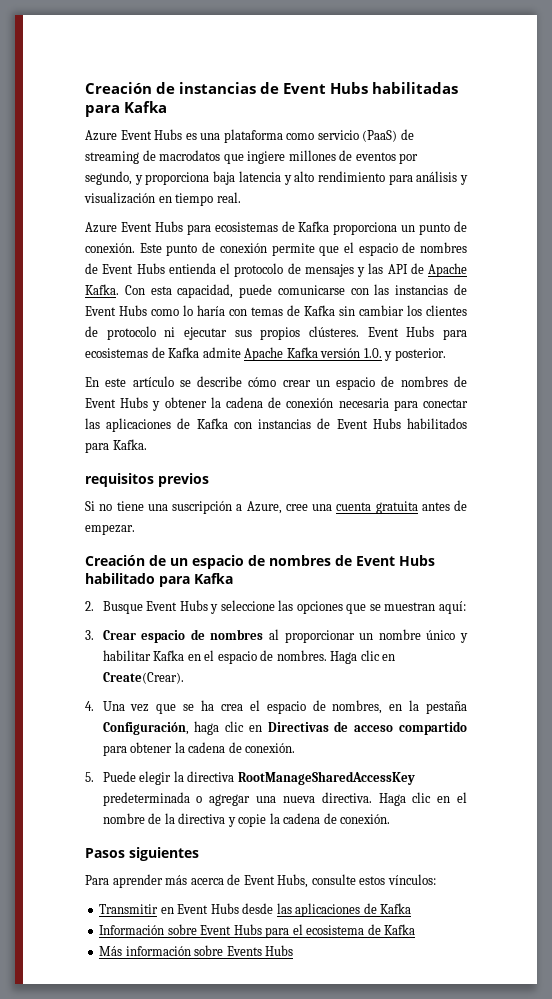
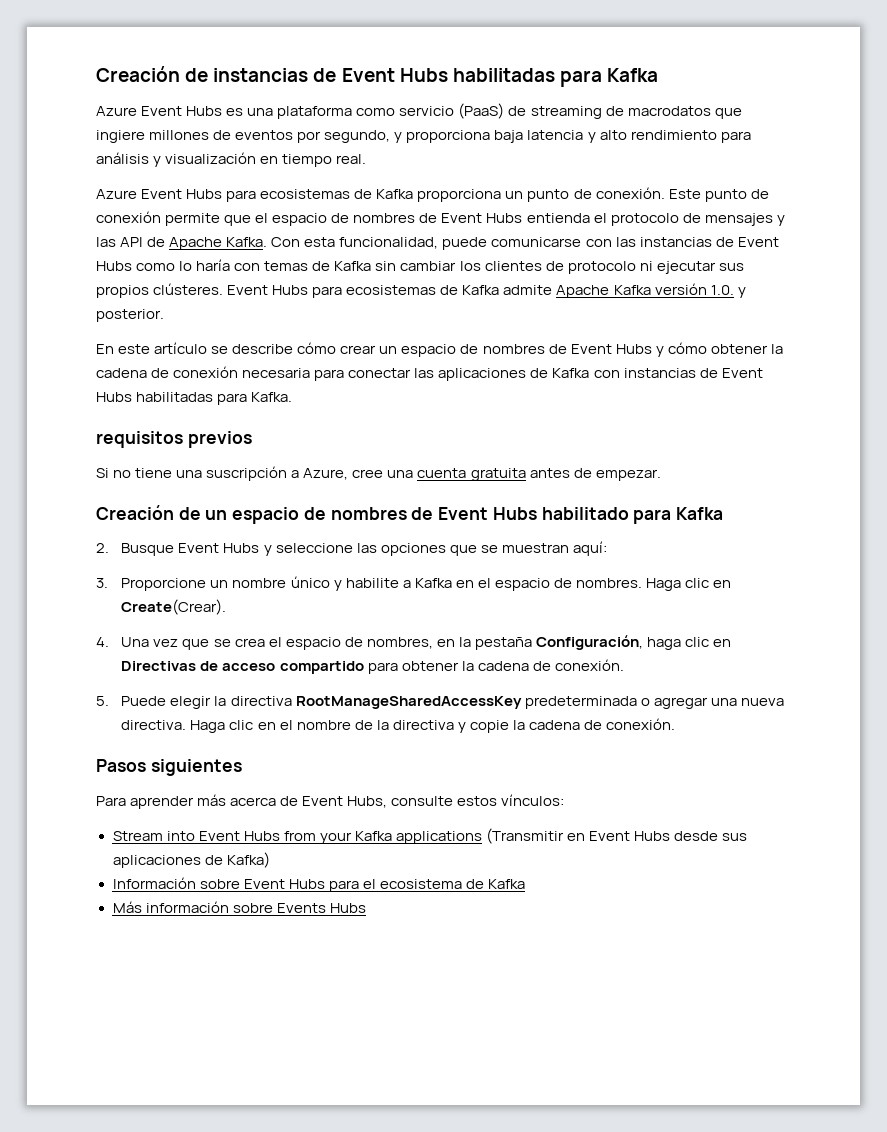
- Con esta capacidad, puede comunicarse con las instancias de Event Hubs como lo haría con temas de Kafka sin cambiar los clientes de protocolo ni ejecutar sus propios clústeres.
+ Con esta funcionalidad, puede comunicarse con las instancias de Event Hubs como lo haría con temas de Kafka sin cambiar los clientes de protocolo ni ejecutar sus propios clústeres.
- En este artículo se describe cómo crear un espacio de nombres de Event Hubs y obtener la cadena de conexión necesaria para conectar las aplicaciones de Kafka con instancias de Event Hubs habilitados para Kafka.
+ En este artículo se describe cómo crear un espacio de nombres de Event Hubs y cómo obtener la cadena de conexión necesaria para conectar las aplicaciones de Kafka con instancias de Event Hubs habilitadas para Kafka.
- 3. Crear espacio de nombres al proporcionar un nombre único y habilitar Kafka en el espacio de nombres.
+ 3. Proporcione un nombre único y habilite a Kafka en el espacio de nombres.
- 4. Una vez que se ha crea el espacio de nombres, en la pestaña Configuración, haga clic en Directivas de acceso compartido para obtener la cadena de conexión.
+ 4. Una vez que se crea el espacio de nombres, en la pestaña Configuración, haga clic en Directivas de acceso compartido para obtener la cadena de conexión.
- Transmitir en Event Hubs desde las aplicaciones de Kafka
+ Stream into Event Hubs from your Kafka applications (Transmitir en Event Hubs desde sus aplicaciones de Kafka)

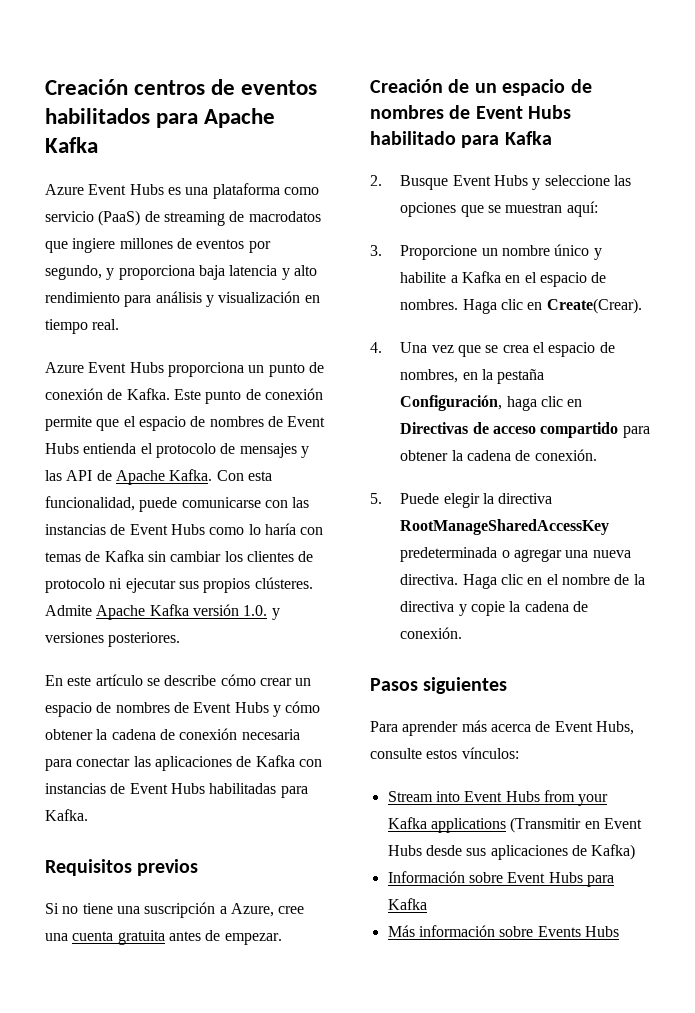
- Creación de instancias de Event Hubs habilitadas para Kafka
+ Creación centros de eventos habilitados para Apache Kafka
- Azure Event Hubs para ecosistemas de Kafka proporciona un punto de conexión.
+ Azure Event Hubs proporciona un punto de conexión de Kafka.
- Event Hubs para ecosistemas de Kafka admite Apache Kafka versión 1.0. y posterior.
+ Admite Apache Kafka versión 1.0. y versiones posteriores.
- requisitos previos
+ Requisitos previos
- Información sobre Event Hubs para el ecosistema de Kafka
+ Información sobre Event Hubs para Kafka

